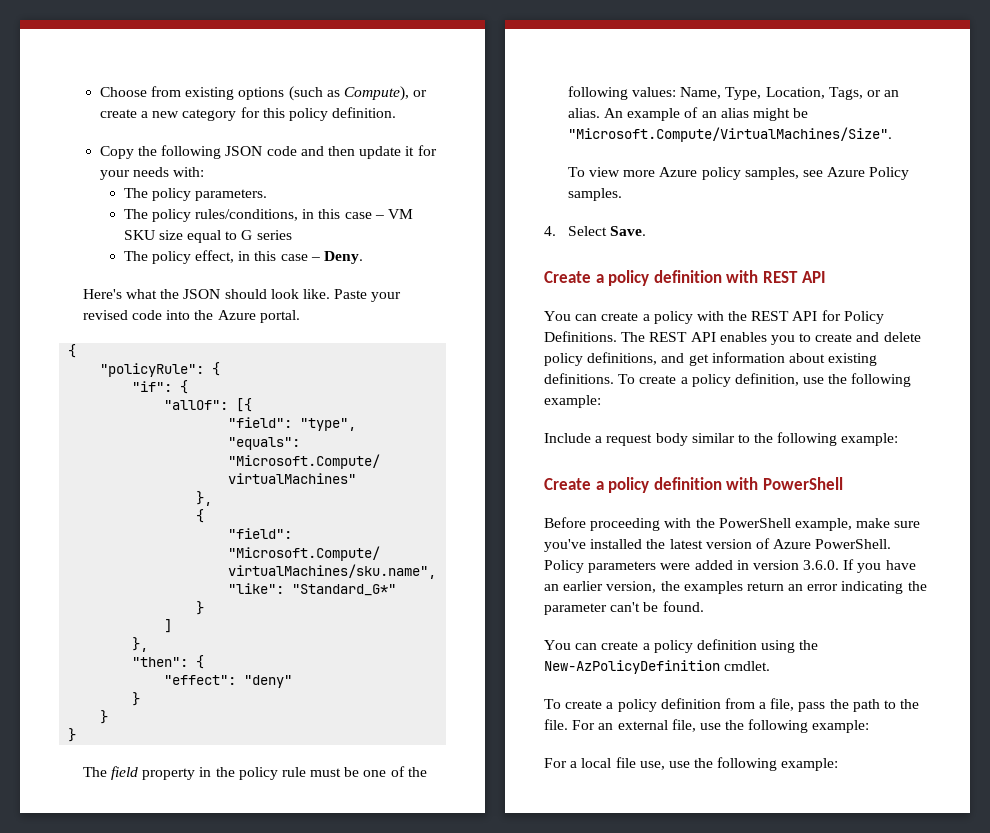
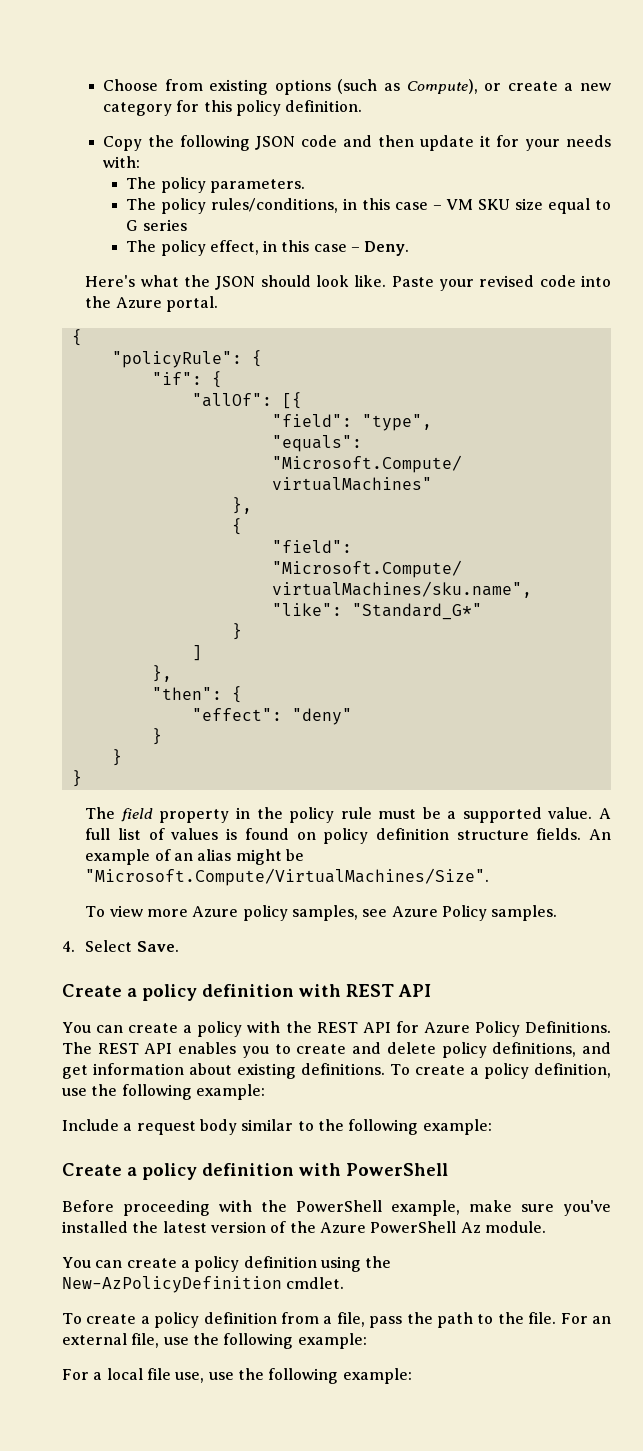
- The field property in the policy rule must be one of the following values: Name, Type, Location, Tags, or an alias.
+ The field property in the policy rule must be a supported value. A full list of values is found on policy definition structure fields.
- You can create a policy with the REST API for Policy Definitions.
+ You can create a policy with the REST API for Azure Policy Definitions.
- Before proceeding with the PowerShell example, make sure you've installed the latest version of Azure PowerShell. Policy parameters were added in version 3.6.0. If you have an earlier version, the examples return an error indicating the parameter can't be found.
+ Before proceeding with the PowerShell example, make sure you've installed the latest version of the Azure PowerShell Az module.

